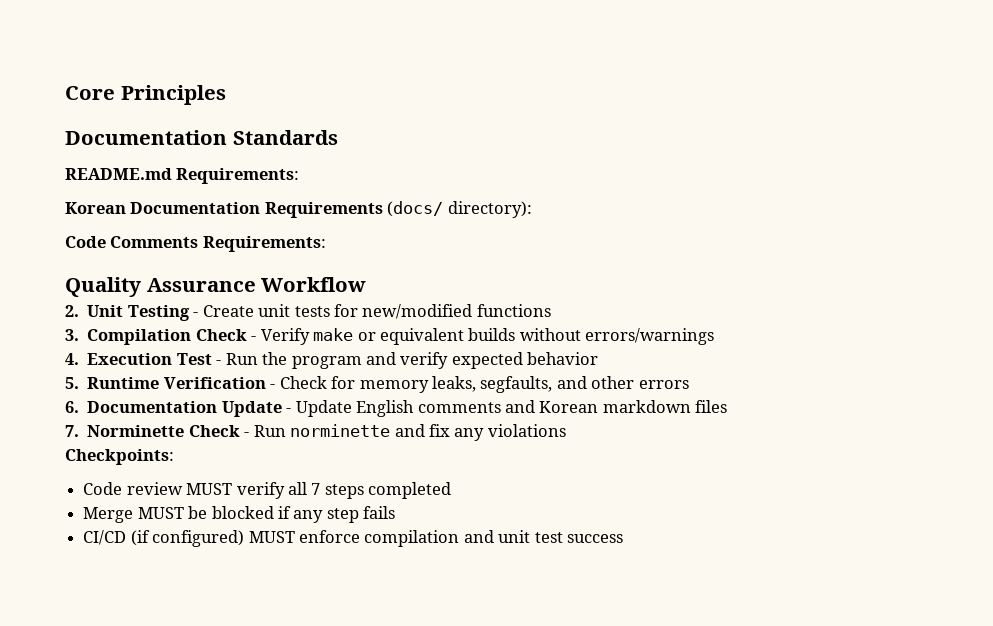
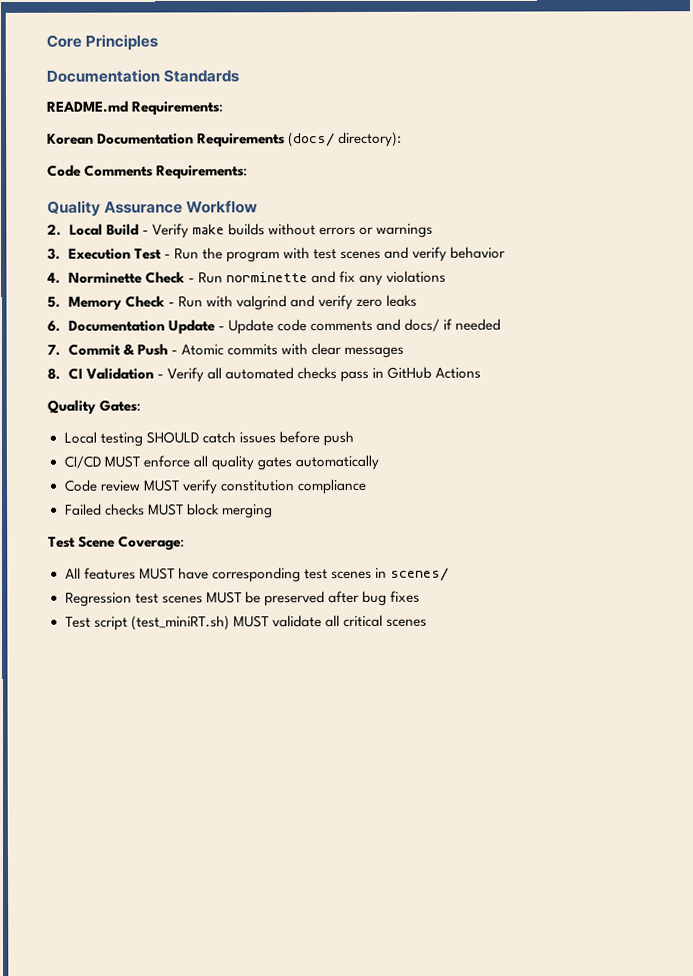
- 2. Unit Testing - Create unit tests for new/modified functions
- 3. Compilation Check - Verify make or equivalent builds without errors/warnings
- 4. Execution Test - Run the program and verify expected behavior
+ 2. Local Build - Verify make builds without errors or warnings
+ 3. Execution Test - Run the program with test scenes and verify behavior
- 5. Runtime Verification - Check for memory leaks, segfaults, and other errors
- 6. Documentation Update - Update English comments and Korean markdown files
- 7. Norminette Check - Run norminette and fix any violations
+ 4. Norminette Check - Run norminette and fix any violations
- Checkpoints:
- Code review MUST verify all 7 steps completed
- Merge MUST be blocked if any step fails
- CI/CD (if configured) MUST enforce compilation and unit test success
+ 5. Memory Check - Run with valgrind and verify zero leaks
+ 6. Documentation Update - Update code comments and docs/ if needed
+ 7. Commit & Push - Atomic commits with clear messages
+ 8. CI Validation - Verify all automated checks pass in GitHub Actions
+ Quality Gates:
+ Local testing SHOULD catch issues before push
+ CI/CD MUST enforce all quality gates automatically
+ Code review MUST verify constitution compliance
+ Failed checks MUST block merging
+ Test Scene Coverage:
+ All features MUST have corresponding test scenes in scenes/
+ Regression test scenes MUST be preserved after bug fixes
+ Test script (test_miniRT.sh) MUST validate all critical scenes

